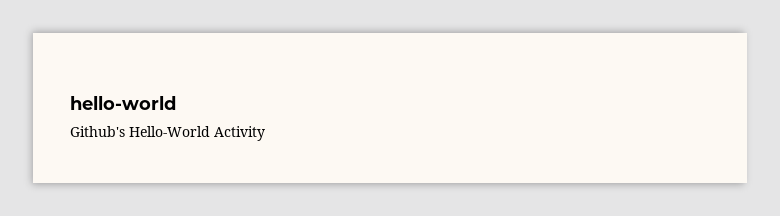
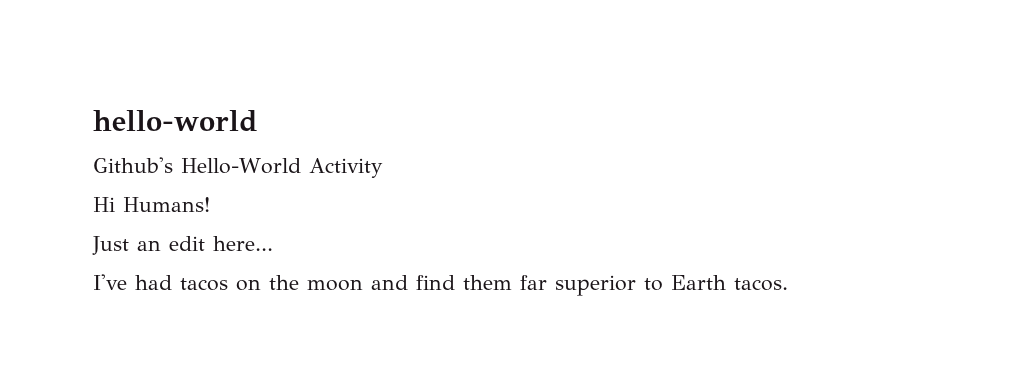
+ Hi Humans!
+ Just an edit here...
+ I've had tacos on the moon and find them far superior to Earth tacos.

